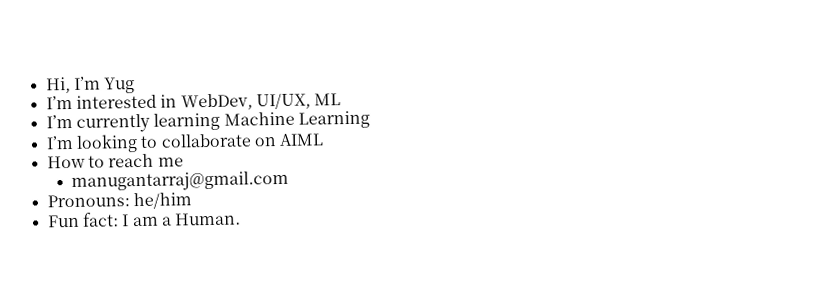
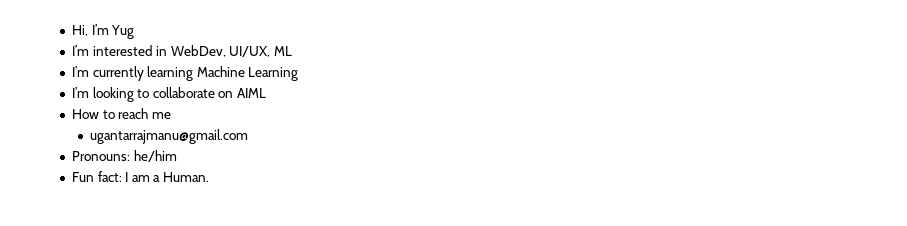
- manugantarraj@gmail.com
+ ugantarrajmanu@gmail.com

